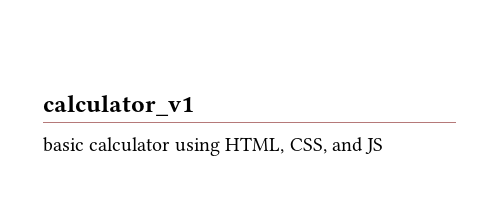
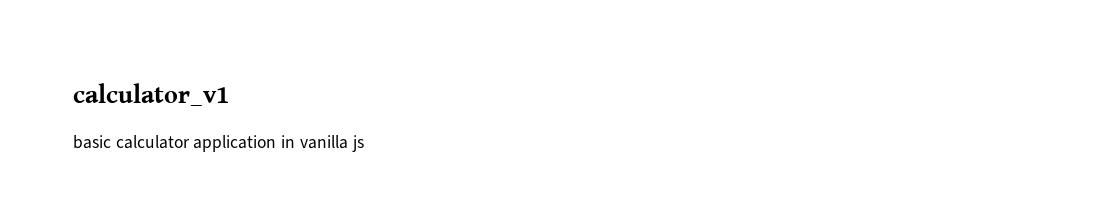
- basic calculator using HTML, CSS, and JS
+ basic calculator application in vanilla js

